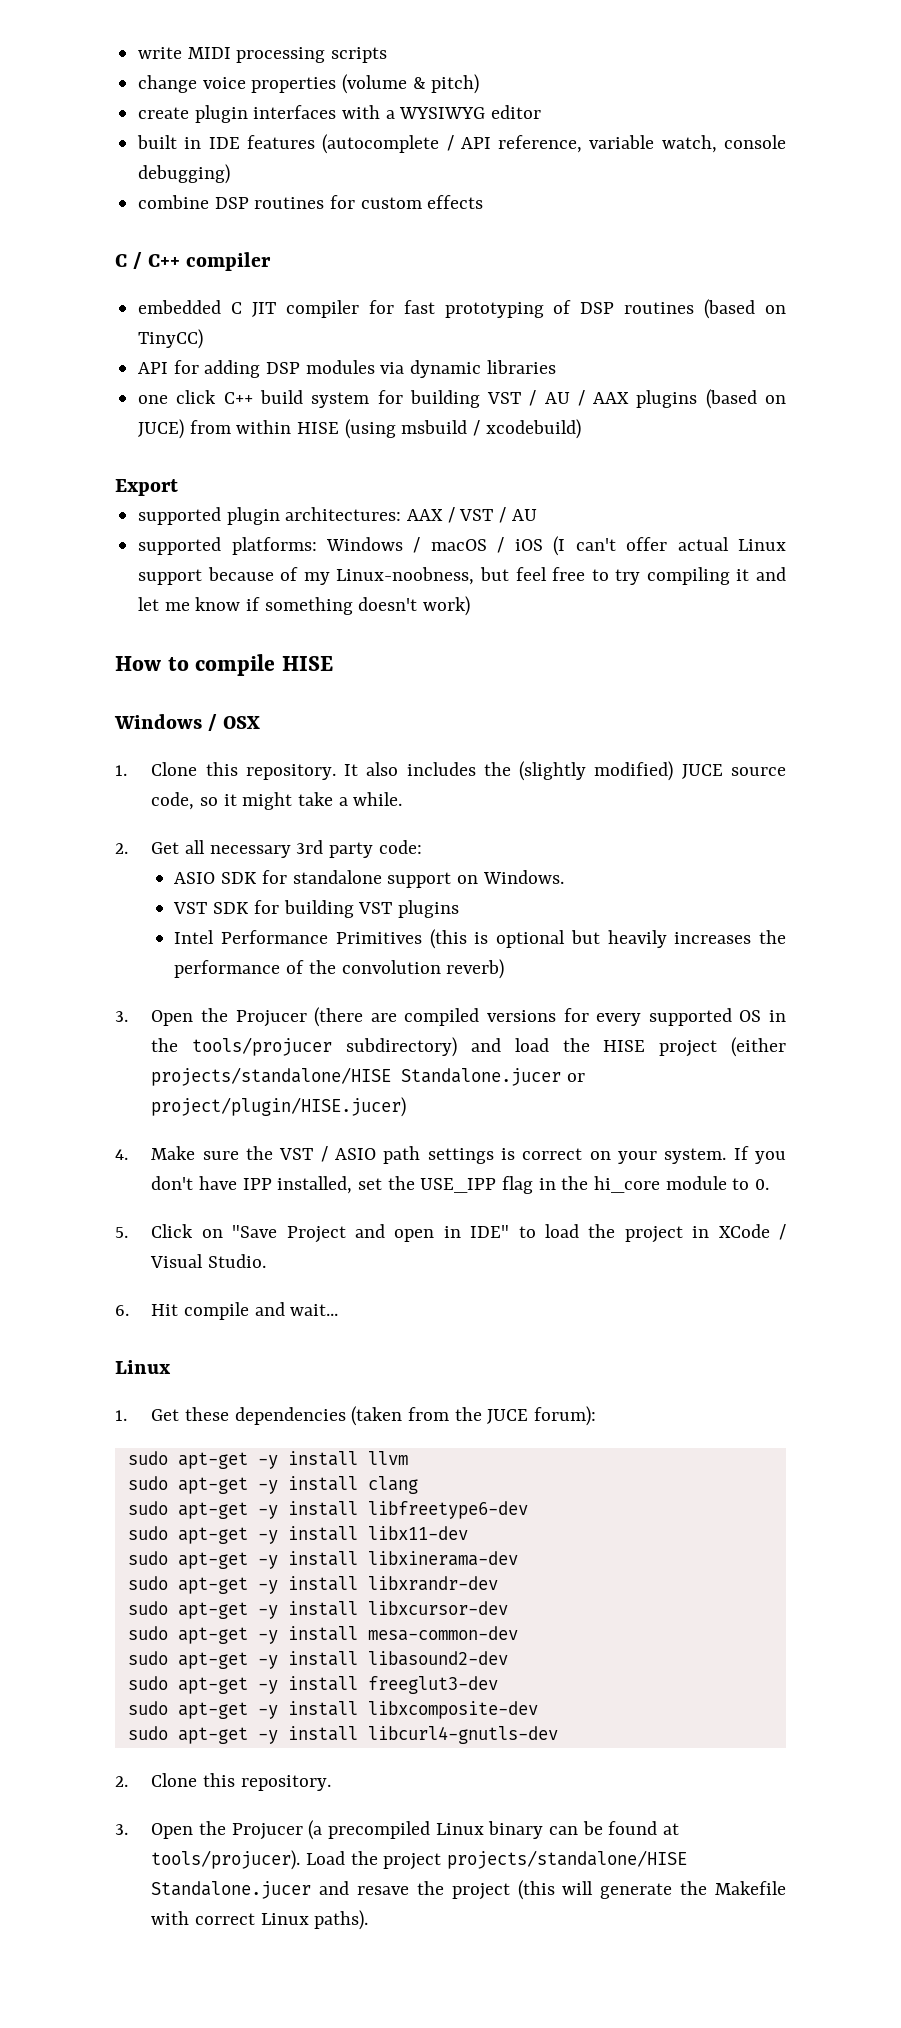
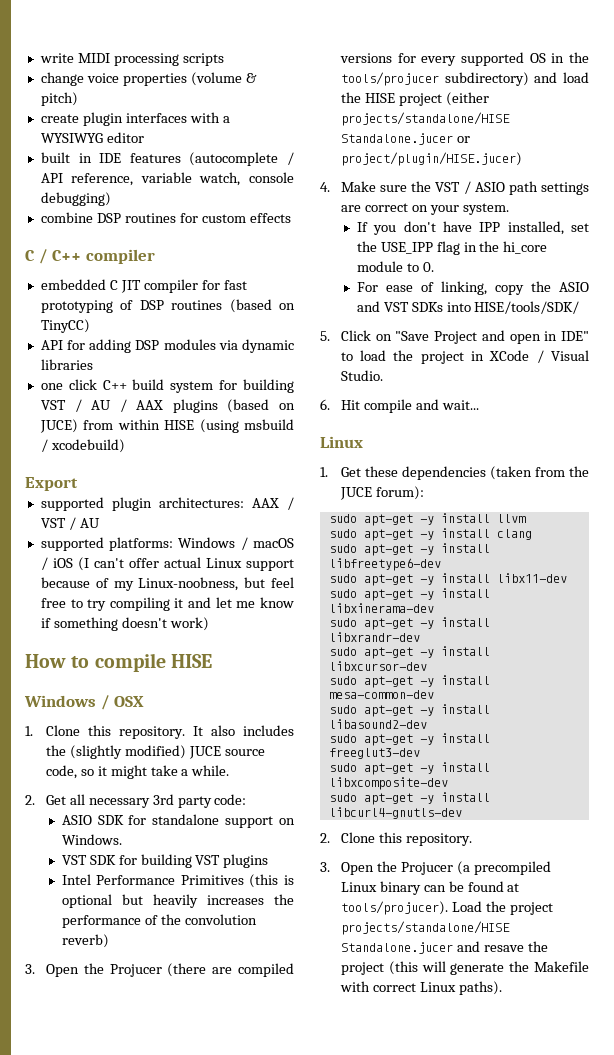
- 4. Make sure the VST / ASIO path settings is correct on your system. If you don't have IPP installed, set the USE_IPP flag in the hi_core module to 0.
+ 4. Make sure the VST / ASIO path settings are correct on your system.
+ If you don't have IPP installed, set the USE_IPP flag in the hi_core module to 0.
+ For ease of linking, copy the ASIO and VST SDKs into HISE/tools/SDK/

